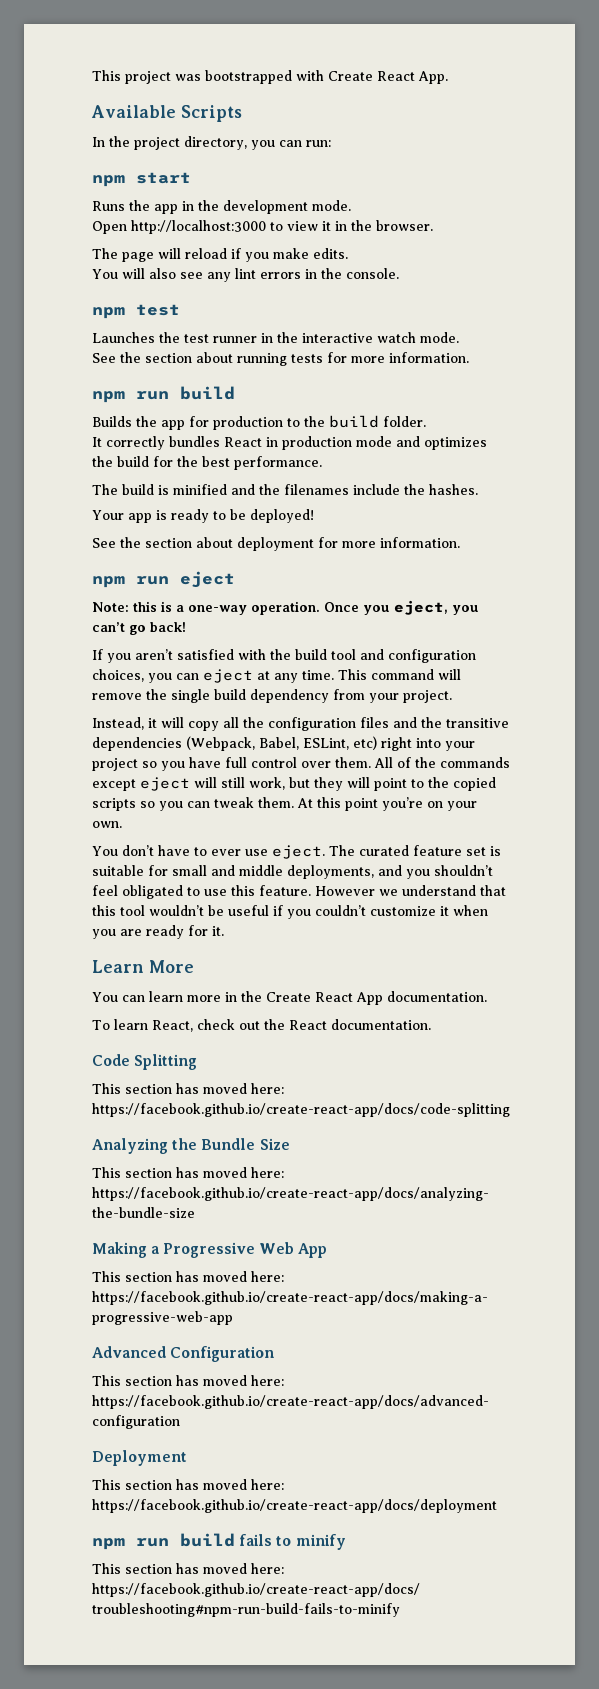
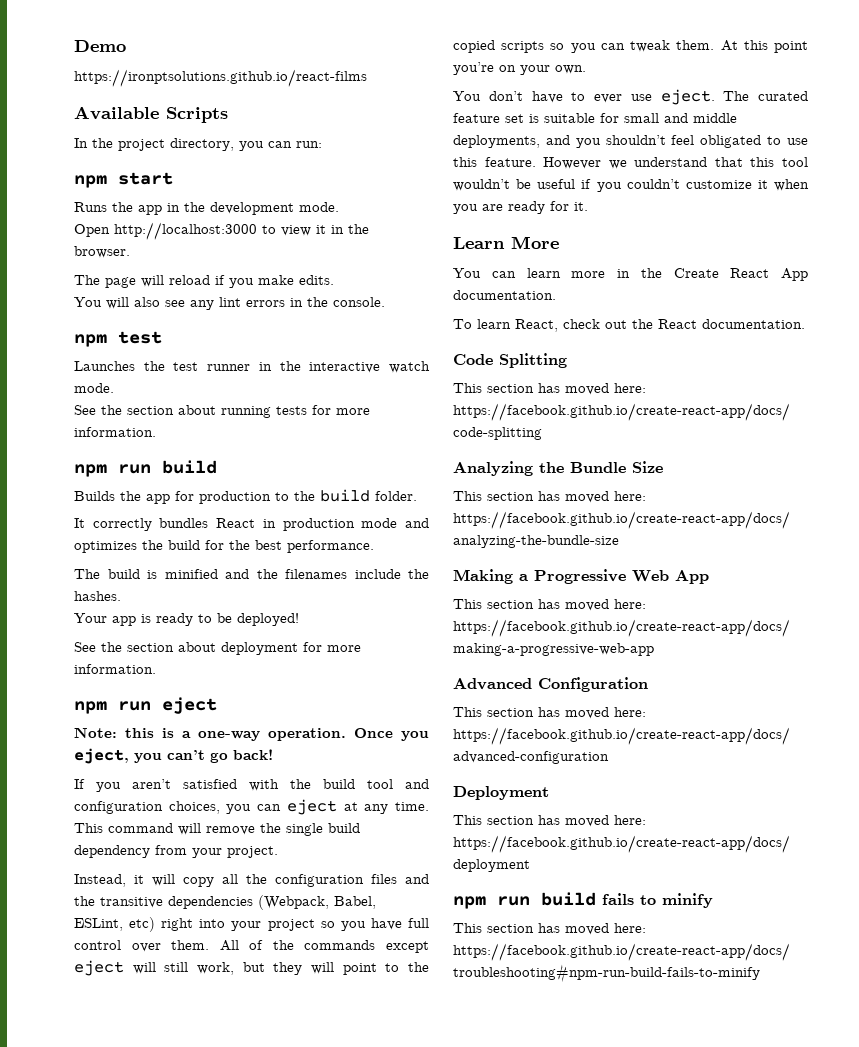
- This project was bootstrapped with Create React App.
+ Demo
+ https://ironptsolutions.github.io/react-films

